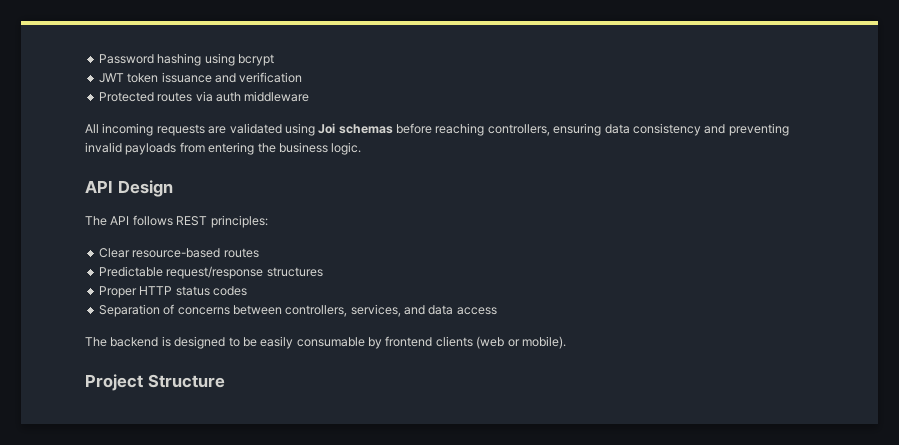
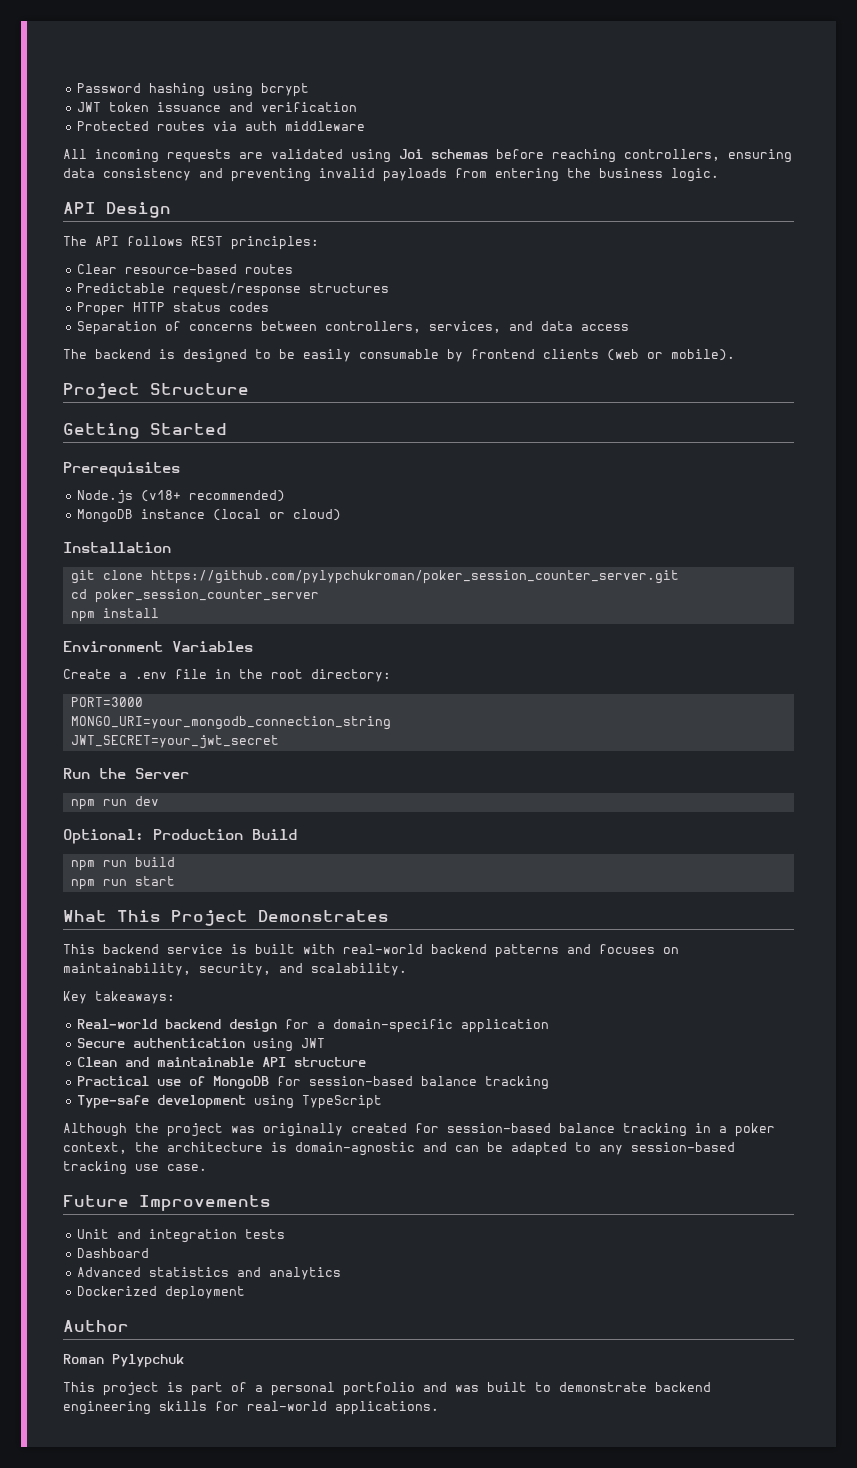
+ Getting Started
+ Prerequisites
+ Node.js (v18+ recommended)
+ MongoDB instance (local or cloud)
+ Installation
+ git clone https://github.com/pylypchukroman/poker_session_counter_server.git
+ cd poker_session_counter_server
+ npm install
+ Environment Variables
+ Create a .env file in the root directory:
+ PORT=3000
+ MONGO_URI=your_mongodb_connection_string
+ JWT_SECRET=your_jwt_secret
+ Run the Server
+ npm run dev
+ Optional: Production Build
+ npm run build
+ npm run start
+ What This Project Demonstrates
+ This backend service is built with real-world backend patterns and focuses on maintainability, security, and scalability.
+ Key takeaways:
+ Real-world backend design for a domain-specific application
+ Secure authentication using JWT
+ Clean and maintainable API structure
+ Practical use of MongoDB for session-based balance tracking
+ Type-safe development using TypeScript
+ Although the project was originally created for session-based balance tracking in a poker context, the architecture is domain-agnostic and can be adapted to any session-based tracking use case.
+ Future Improvements
+ Unit and integration tests
+ Dashboard
+ Advanced statistics and analytics
+ Dockerized deployment
+ Author
+ Roman Pylypchuk
+ This project is part of a personal portfolio and was built to demonstrate backend engineering skills for real-world applications.

